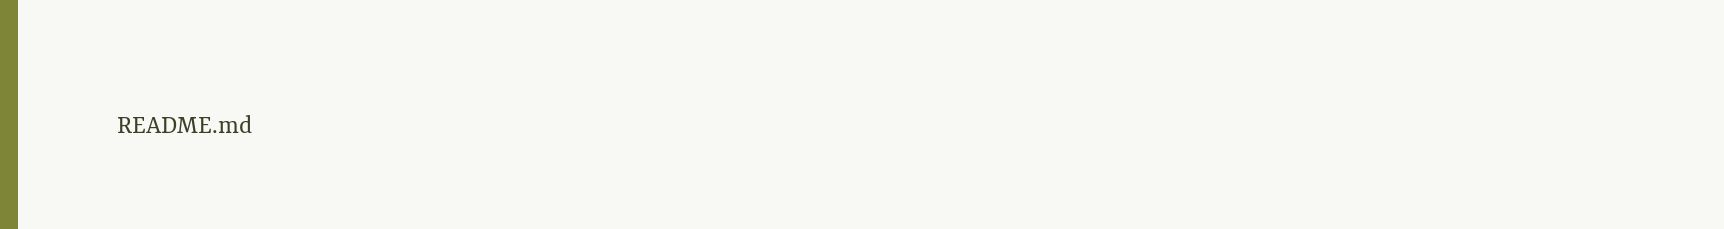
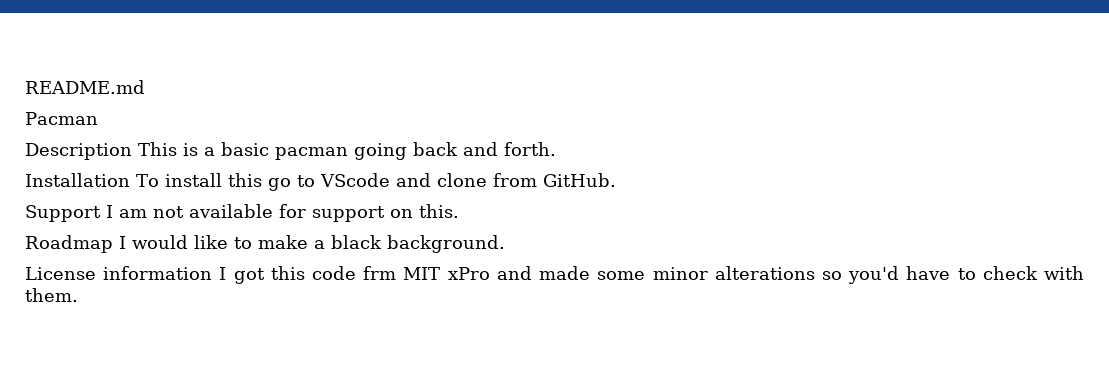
+ Pacman
+ Description This is a basic pacman going back and forth.
+ Installation To install this go to VScode and clone from GitHub.
+ Support I am not available for support on this.
+ Roadmap I would like to make a black background.
+ License information I got this code frm MIT xPro and made some minor alterations so you'd have to check with them.

